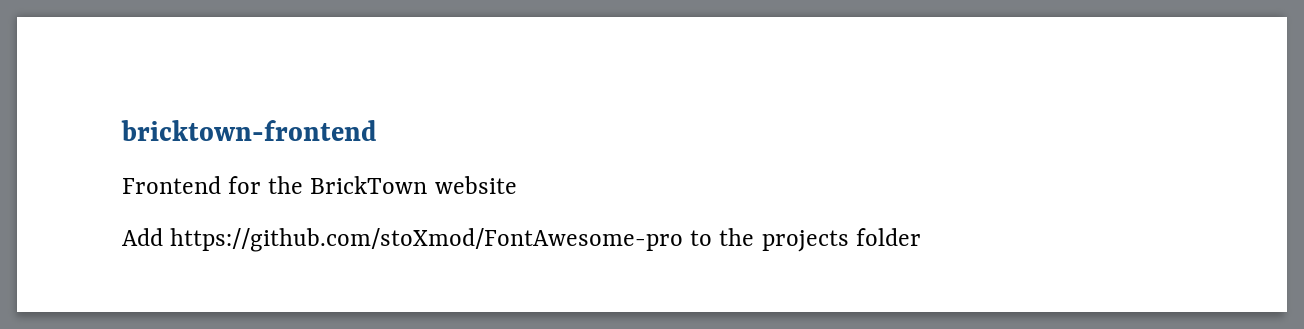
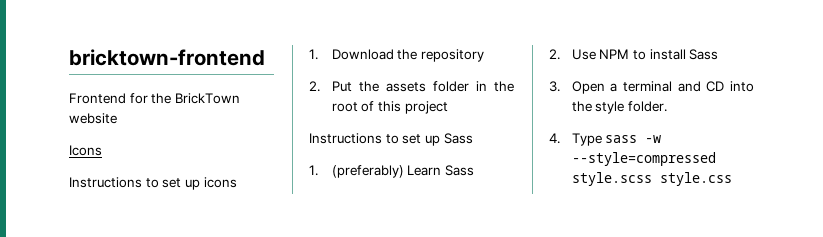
- Add https://github.com/stoXmod/FontAwesome-pro to the projects folder
+ Icons
+ Instructions to set up icons
+ 1. Download the repository
+ 2. Put the assets folder in the root of this project
+ Instructions to set up Sass
+ 1. (preferably) Learn Sass
+ 2. Use NPM to install Sass
+ 3. Open a terminal and CD into the style folder.
+ 4. Type sass -w --style=compressed style.scss style.css

